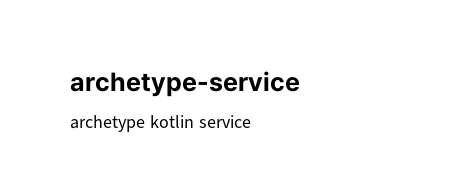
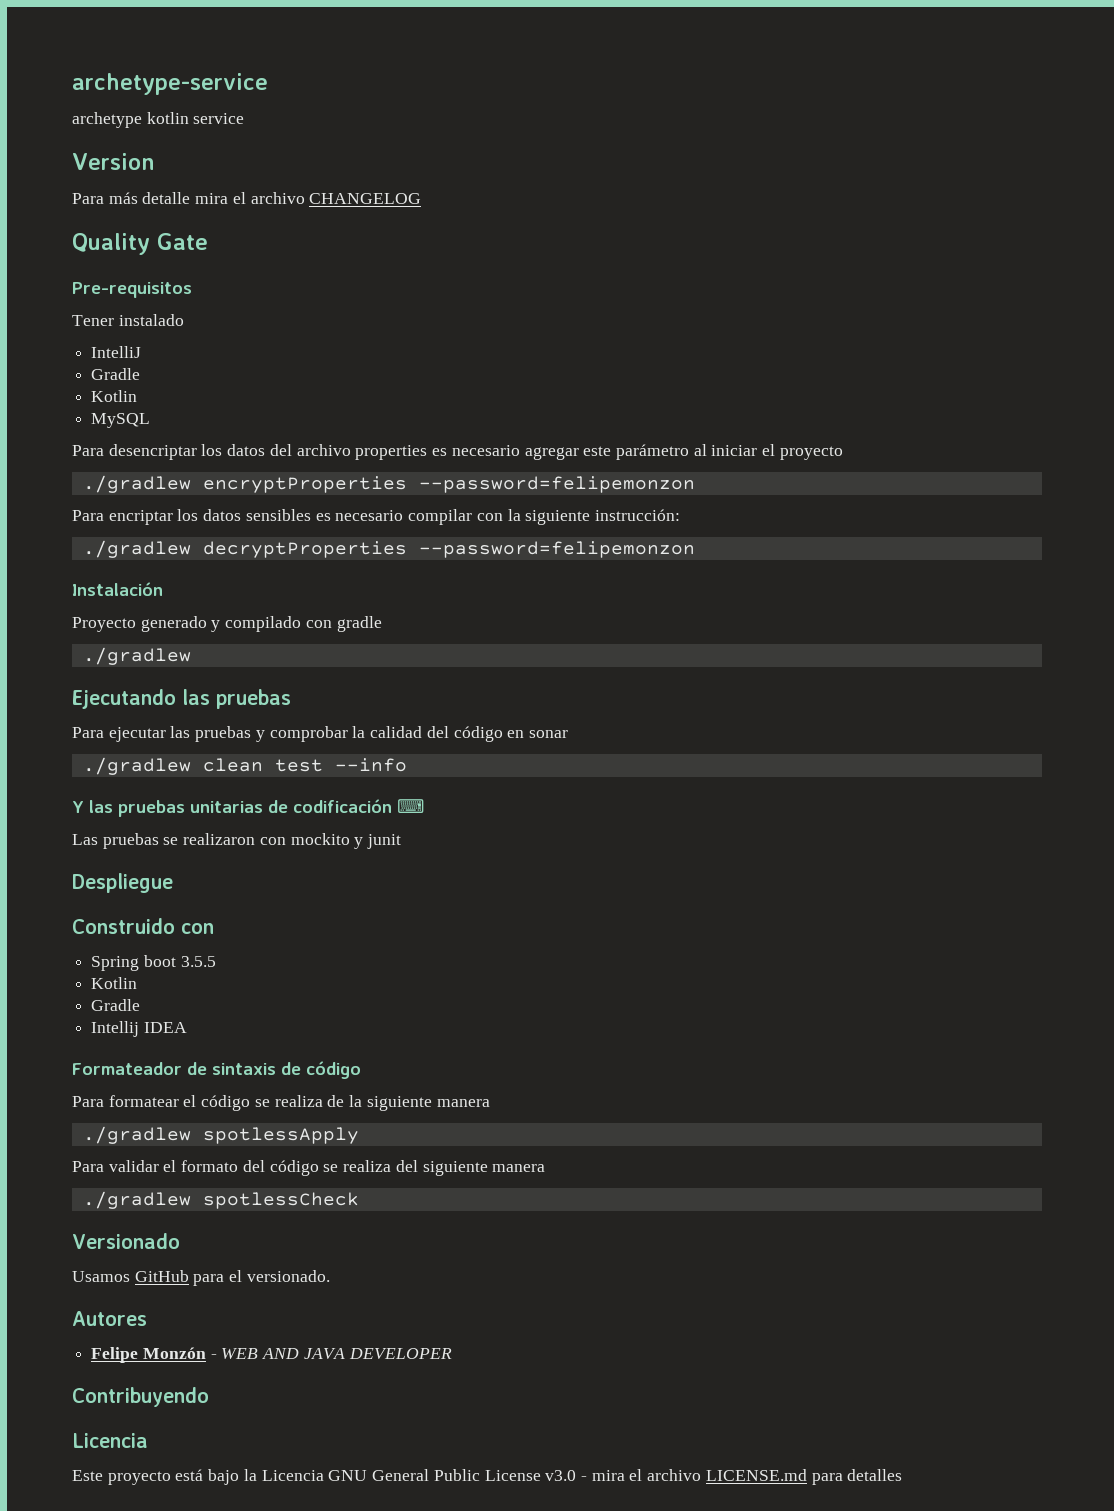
+ Version
+ Para más detalle mira el archivo CHANGELOG
+ Quality Gate
+ Pre-requisitos
+ Tener instalado
+ IntelliJ
+ Gradle
+ Kotlin
+ MySQL
+ Para desencriptar los datos del archivo properties es necesario agregar este parámetro al iniciar el proyecto
+ ./gradlew encryptProperties --password=felipemonzon
+ Para encriptar los datos sensibles es necesario compilar con la siguiente instrucción:
+ ./gradlew decryptProperties --password=felipemonzon
+ Instalación
+ Proyecto generado y compilado con gradle
+ ./gradlew
+ Ejecutando las pruebas
+ Para ejecutar las pruebas y comprobar la calidad del código en sonar
+ ./gradlew clean test --info
+ Y las pruebas unitarias de codificación ⌨
+ Las pruebas se realizaron con mockito y junit
+ Despliegue
+ Construido con
+ Spring boot 3.5.5
+ Kotlin
+ Gradle
+ Intellij IDEA
+ Formateador de sintaxis de código
+ Para formatear el código se realiza de la siguiente manera
+ ./gradlew spotlessApply
+ Para validar el formato del código se realiza del siguiente manera
+ ./gradlew spotlessCheck
+ Versionado
+ Usamos GitHub para el versionado.
+ Autores
+ Felipe Monzón - WEB AND JAVA DEVELOPER
+ Contribuyendo
+ Licencia
+ Este proyecto está bajo la Licencia GNU General Public License v3.0 - mira el archivo LICENSE.md para detalles

